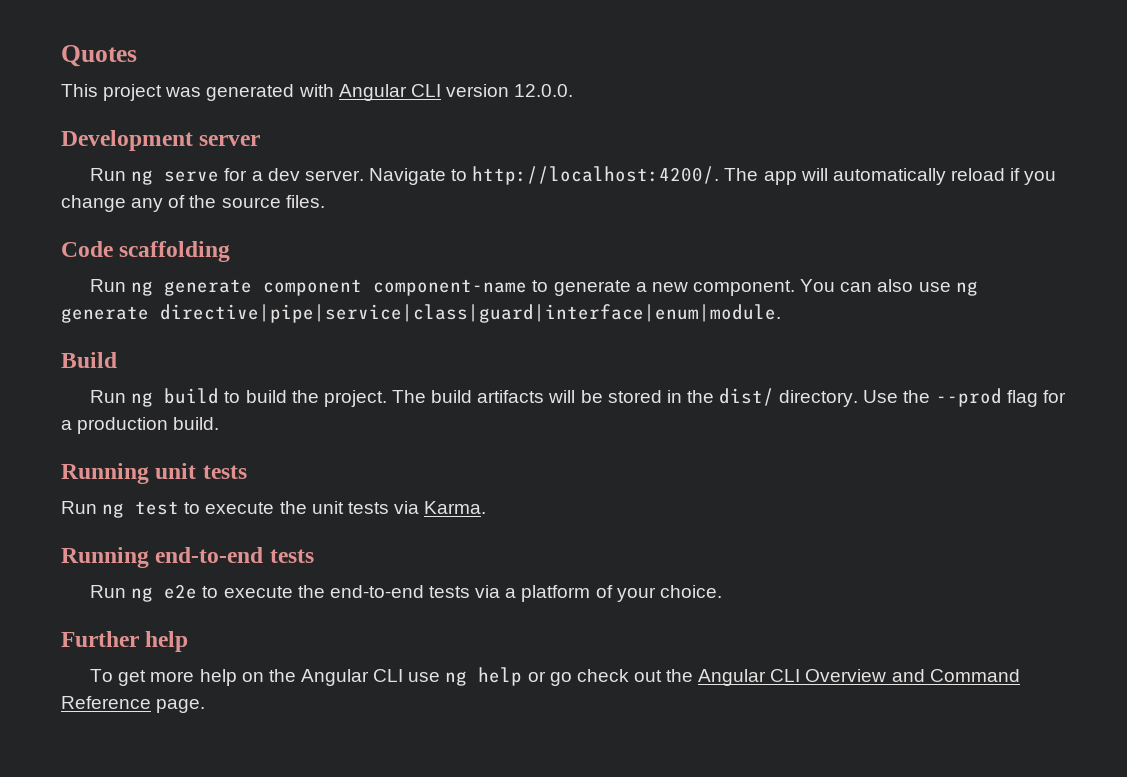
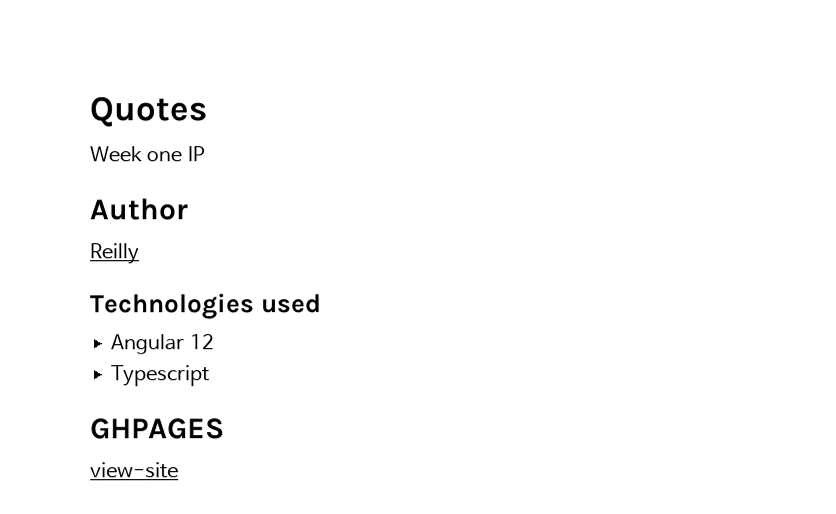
- This project was generated with Angular CLI version 12.0.0.
- Development server
- Run ng serve for a dev server. Navigate to http://localhost:4200/. The app will automatically reload if you change any of the source files.
- Code scaffolding
- Run ng generate component component-name to generate a new component. You can also use ng generate directive|pipe|service|class|guard|interface|enum|module.
- Build
- Run ng build to build the project. The build artifacts will be stored in the dist/ directory. Use the --prod flag for a production build.
- Running unit tests
- Run ng test to execute the unit tests via Karma.
- Running end-to-end tests
- Run ng e2e to execute the end-to-end tests via a platform of your choice.
- Further help
- To get more help on the Angular CLI use ng help or go check out the Angular CLI Overview and Command Reference page.
+ Week one IP
+ Author
+ Reilly
+ Technologies used
+ Angular 12
+ Typescript
+ GHPAGES
+ view-site

